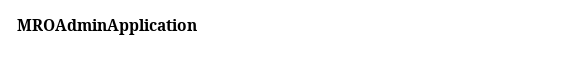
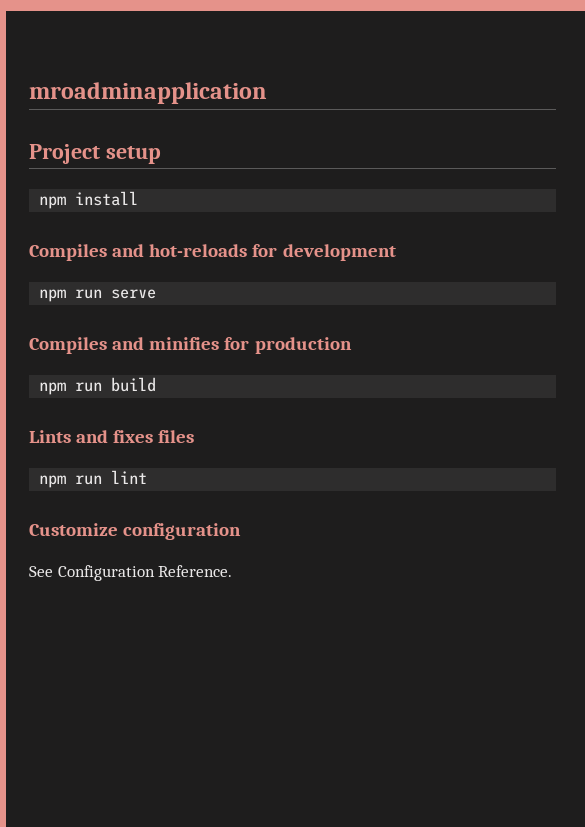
- MROAdminApplication
+ mroadminapplication
+ Project setup
+ npm install
+ Compiles and hot-reloads for development
+ npm run serve
+ Compiles and minifies for production
+ npm run build
+ Lints and fixes files
+ npm run lint
+ Customize configuration
+ See Configuration Reference.

